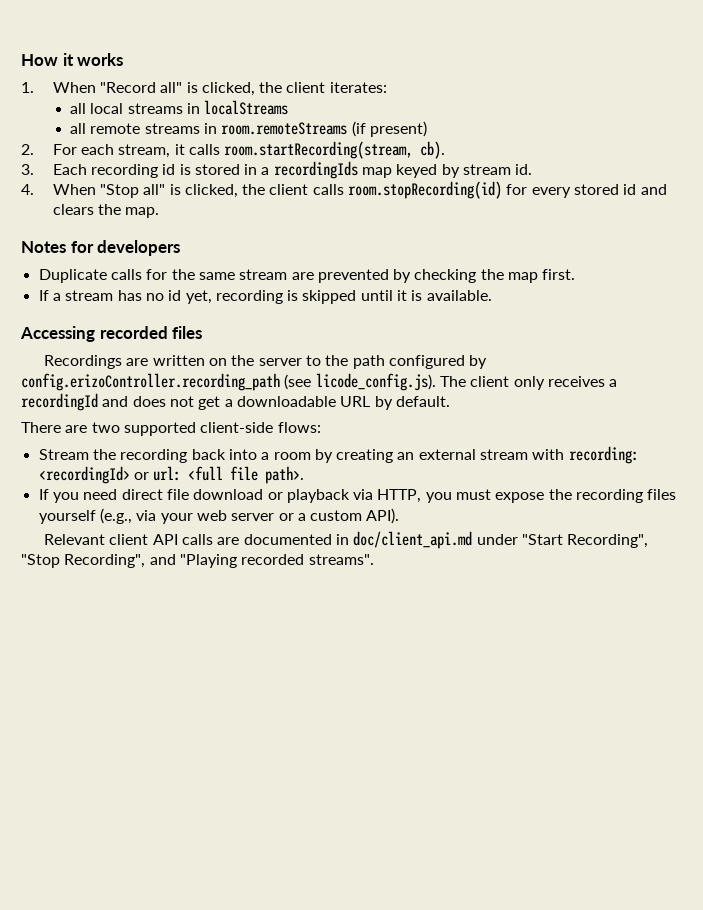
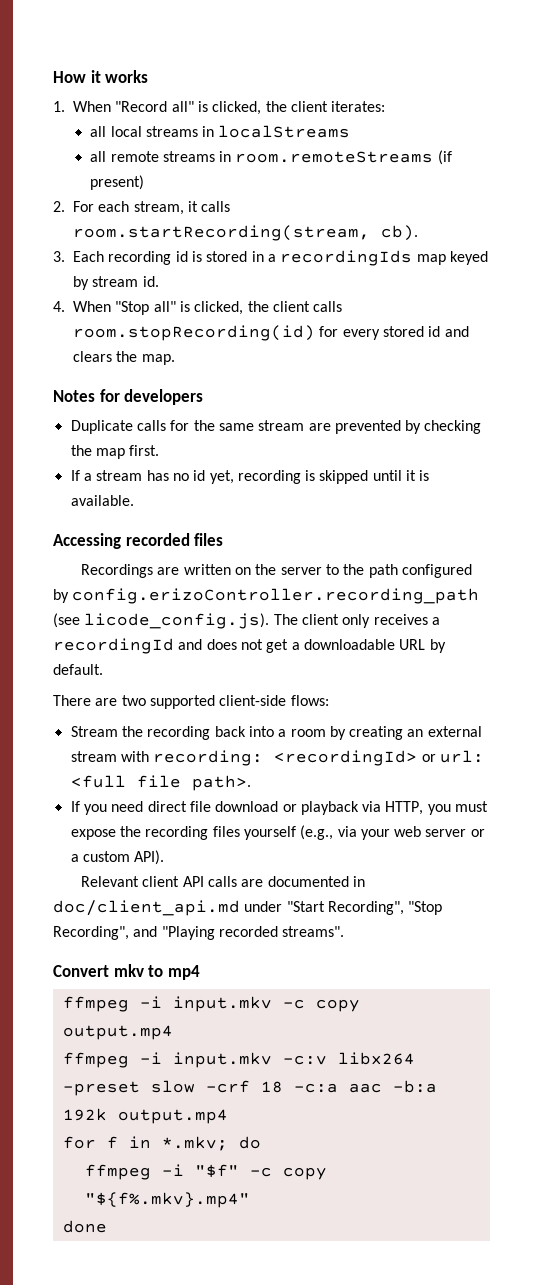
+ Convert mkv to mp4
+ ffmpeg -i input.mkv -c copy output.mp4
+ ffmpeg -i input.mkv -c:v libx264 -preset slow -crf 18 -c:a aac -b:a 192k output.mp4
+ for f in *.mkv; do
+ ffmpeg -i "$f" -c copy "${f%.mkv}.mp4"
+ done

